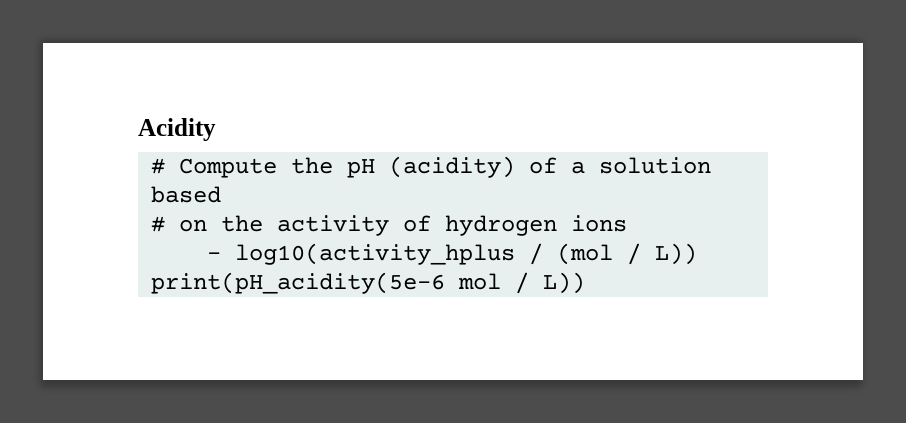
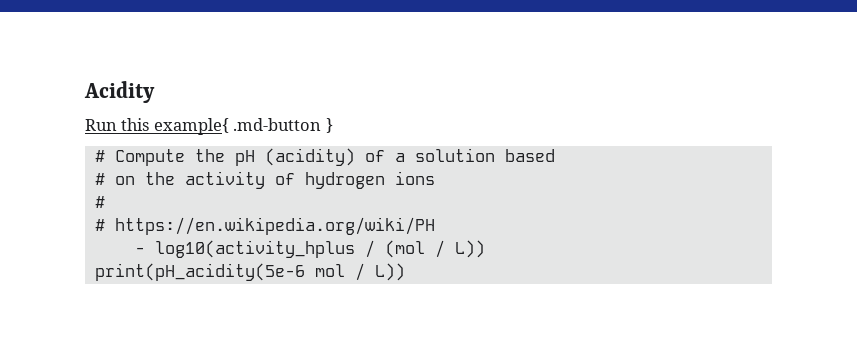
+ Run this example{ .md-button }
  # on the activity of hydrogen ions
+ #
+ # https://en.wikipedia.org/wiki/PH

